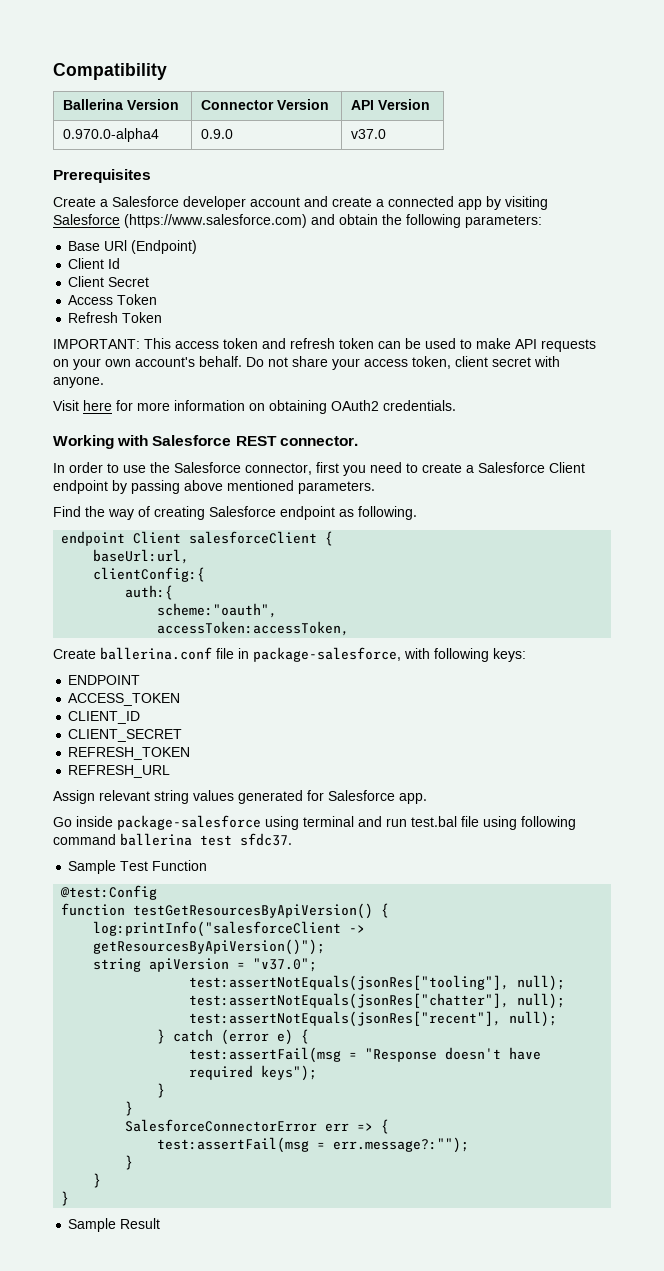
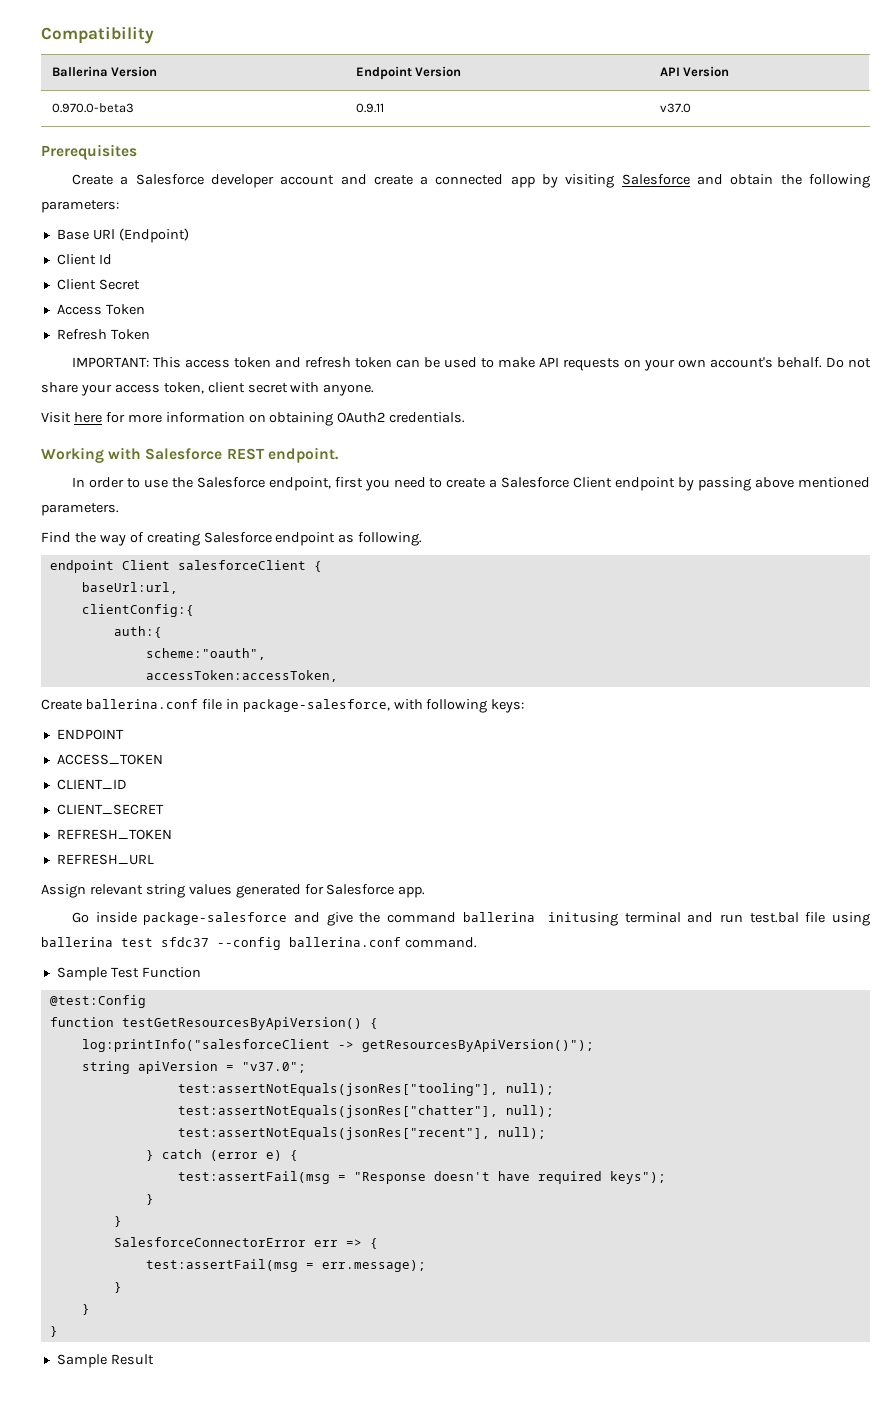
- Ballerina Version | Connector Version | API Version
+ Ballerina Version | Endpoint Version | API Version
- 0.970.0-alpha4 | 0.9.0 | v37.0
+ 0.970.0-beta3 | 0.9.11 | v37.0
- Create a Salesforce developer account and create a connected app by visiting Salesforce (https://www.salesforce.com) and obtain the following parameters:
+ Create a Salesforce developer account and create a connected app by visiting Salesforce and obtain the following parameters:
- Working with Salesforce REST connector.
+ Working with Salesforce REST endpoint.
- In order to use the Salesforce connector, first you need to create a Salesforce Client endpoint by passing above mentioned parameters.
+ In order to use the Salesforce endpoint, first you need to create a Salesforce Client endpoint by passing above mentioned parameters.
- Go inside package-salesforce using terminal and run test.bal file using following command ballerina test sfdc37.
+ Go inside package-salesforce and give the command ballerina initusing terminal and run test.bal file using ballerina test sfdc37 --config ballerina.conf command.
- test:assertFail(msg = err.message?:"");
+ test:assertFail(msg = err.message);

